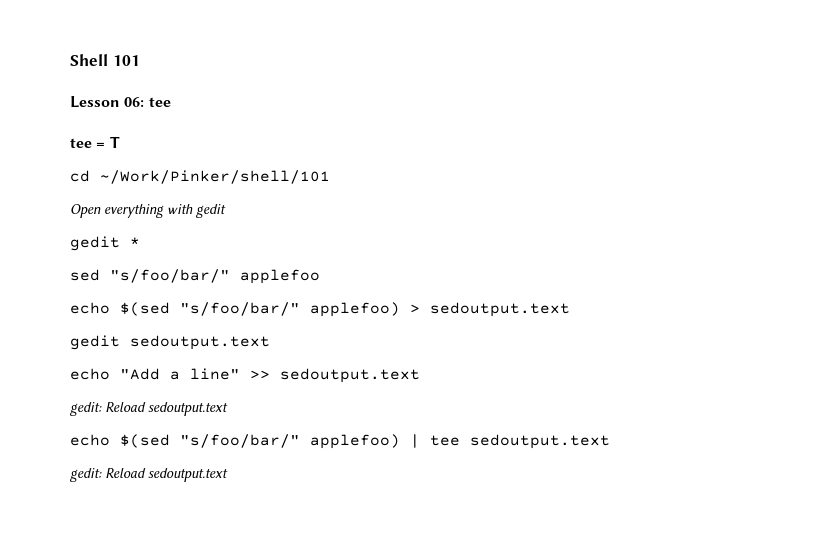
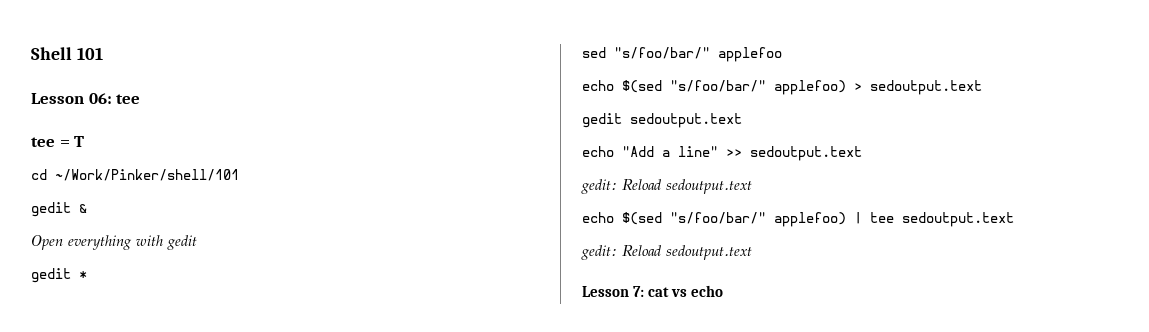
+ gedit &
+ Lesson 7: cat vs echo

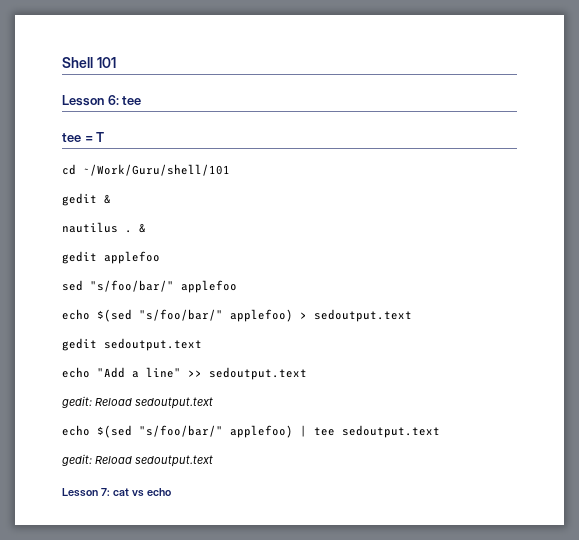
- Lesson 06: tee
+ Lesson 6: tee
- cd ~/Work/Pinker/shell/101
+ cd ~/Work/Guru/shell/101
- Open everything with gedit
- gedit *
+ nautilus . &
+ gedit applefoo

